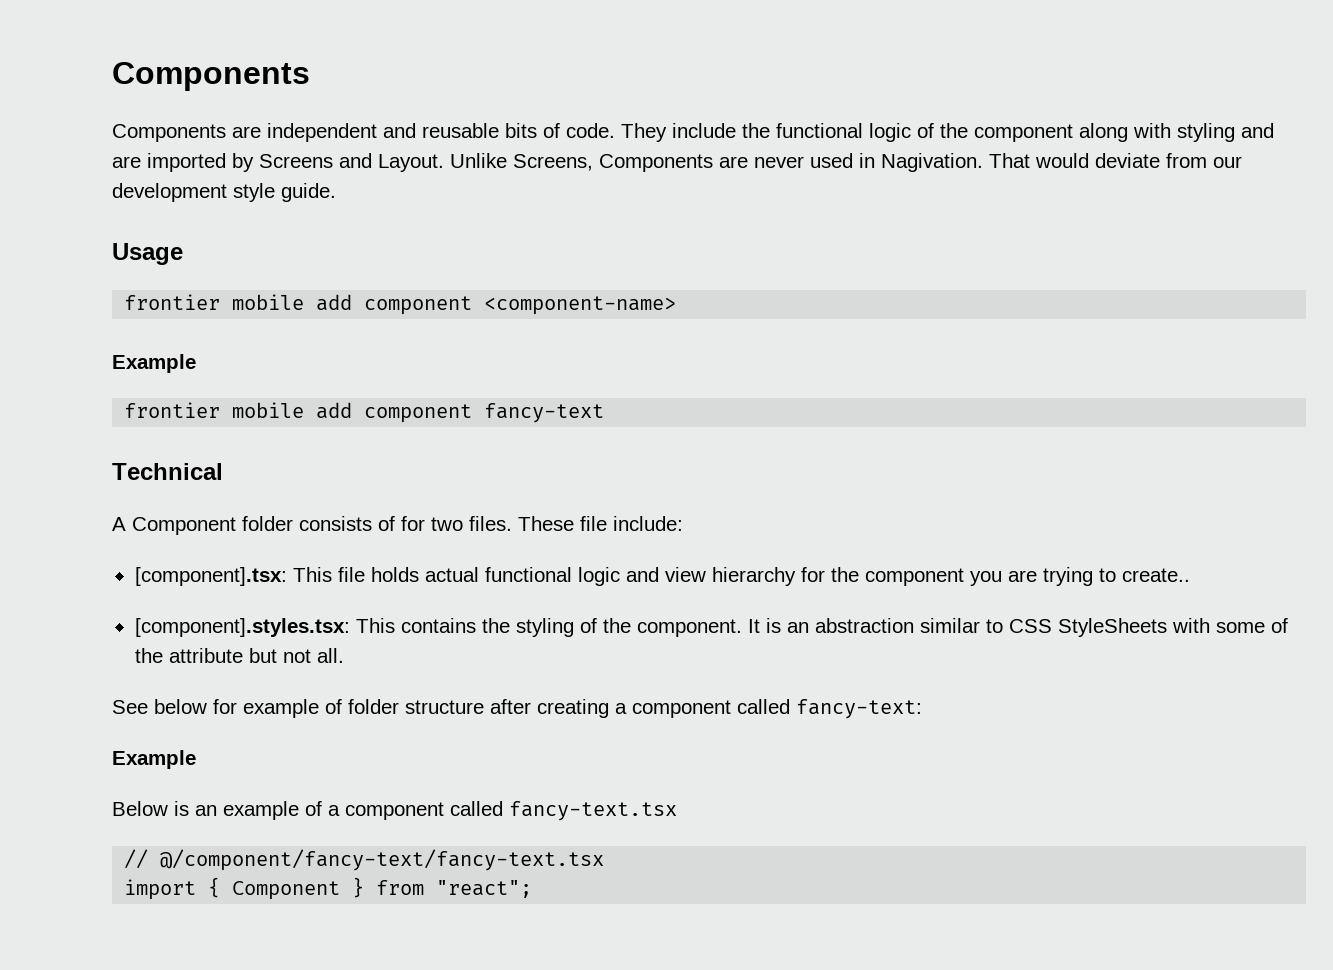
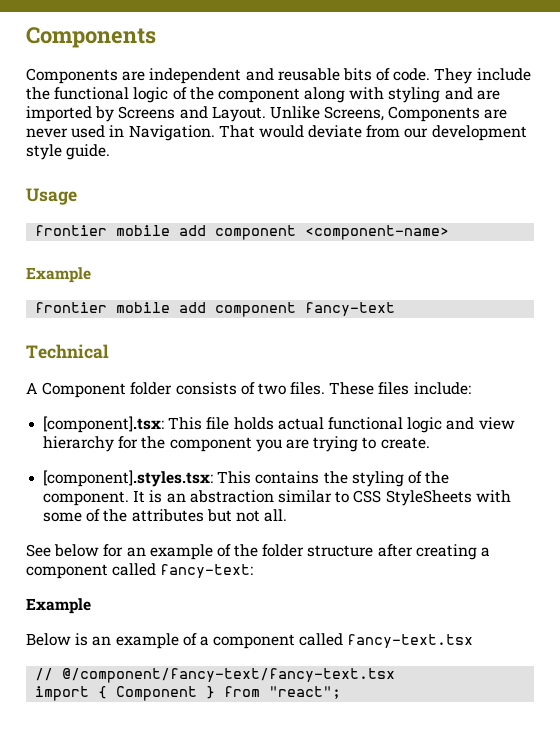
- Unlike Screens, Components are never used in Nagivation.
+ Unlike Screens, Components are never used in Navigation.
- A Component folder consists of for two files.
+ A Component folder consists of two files.
- These file include:
+ These files include:
- [component].tsx: This file holds actual functional logic and view hierarchy for the component you are trying to create..
+ [component].tsx: This file holds actual functional logic and view hierarchy for the component you are trying to create.
- It is an abstraction similar to CSS StyleSheets with some of the attribute but not all.
+ It is an abstraction similar to CSS StyleSheets with some of the attributes but not all.
- See below for example of folder structure after creating a component called fancy-text:
+ See below for an example of the folder structure after creating a component called fancy-text:

